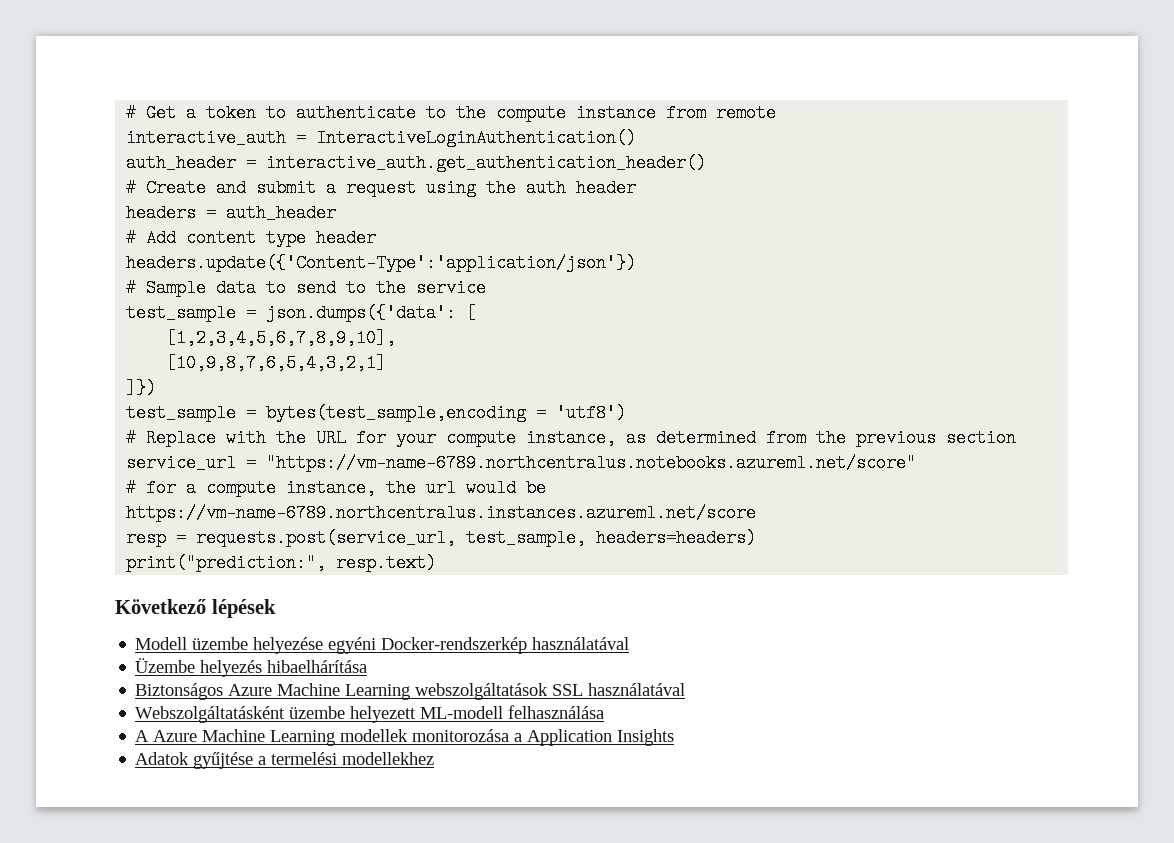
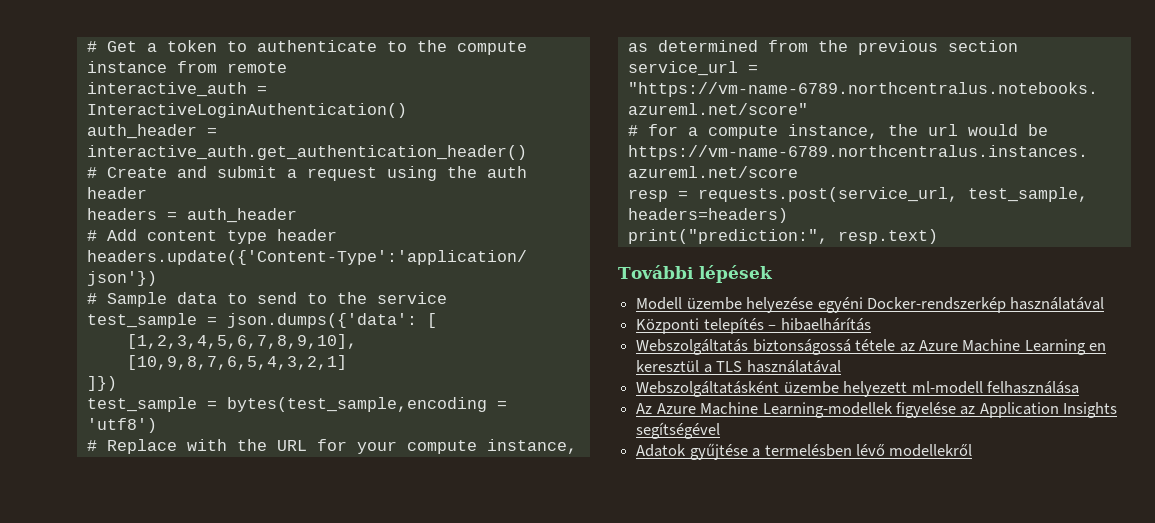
- Következő lépések
+ További lépések
- Üzembe helyezés hibaelhárítása
- Biztonságos Azure Machine Learning webszolgáltatások SSL használatával
+ Központi telepítés – hibaelhárítás
+ Webszolgáltatás biztonságossá tétele az Azure Machine Learning en keresztül a TLS használatával
- Webszolgáltatásként üzembe helyezett ML-modell felhasználása
+ Webszolgáltatásként üzembe helyezett ml-modell felhasználása
- A Azure Machine Learning modellek monitorozása a Application Insights
+ Az Azure Machine Learning-modellek figyelése az Application Insights segítségével
- Adatok gyűjtése a termelési modellekhez
+ Adatok gyűjtése a termelésben lévő modellekről

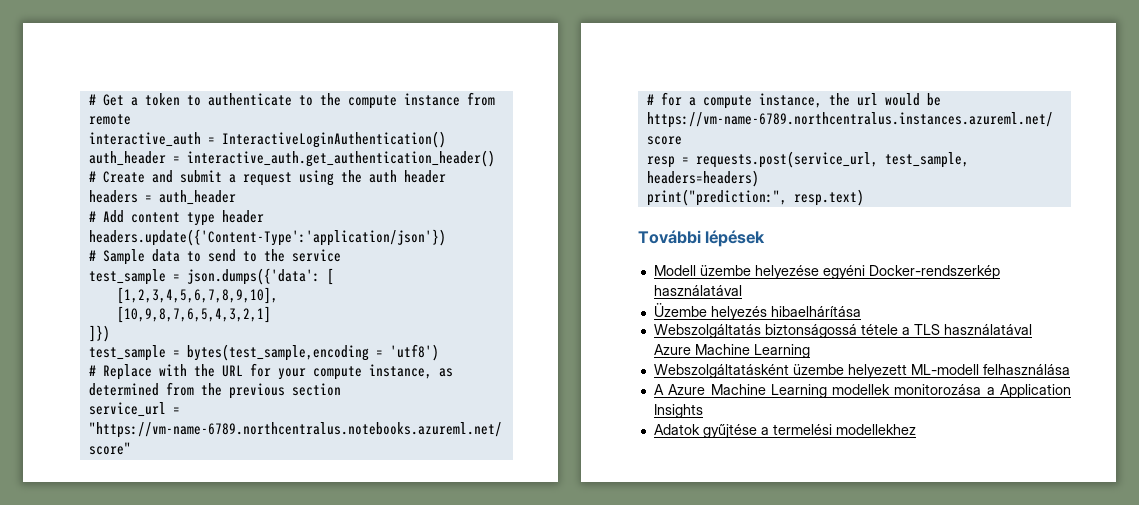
- Központi telepítés – hibaelhárítás
+ Üzembe helyezés hibaelhárítása
- Webszolgáltatás biztonságossá tétele az Azure Machine Learning en keresztül a TLS használatával
+ Webszolgáltatás biztonságossá tétele a TLS használatával Azure Machine Learning
- Webszolgáltatásként üzembe helyezett ml-modell felhasználása
+ Webszolgáltatásként üzembe helyezett ML-modell felhasználása
- Az Azure Machine Learning-modellek figyelése az Application Insights segítségével
+ A Azure Machine Learning modellek monitorozása a Application Insights
- Adatok gyűjtése a termelésben lévő modellekről
+ Adatok gyűjtése a termelési modellekhez

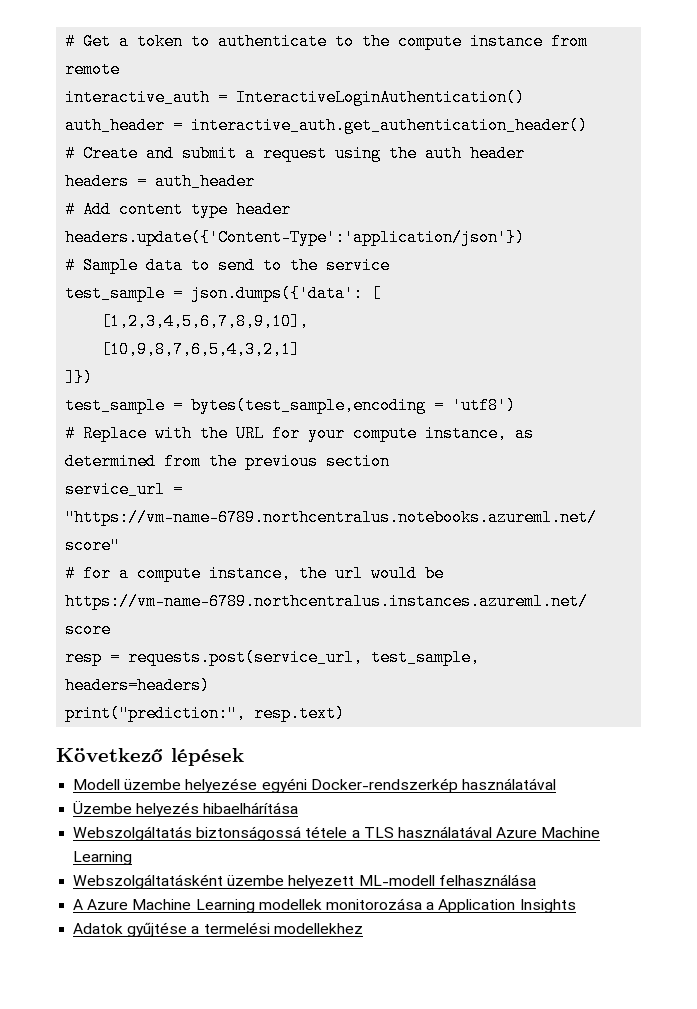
- További lépések
+ Következő lépések

